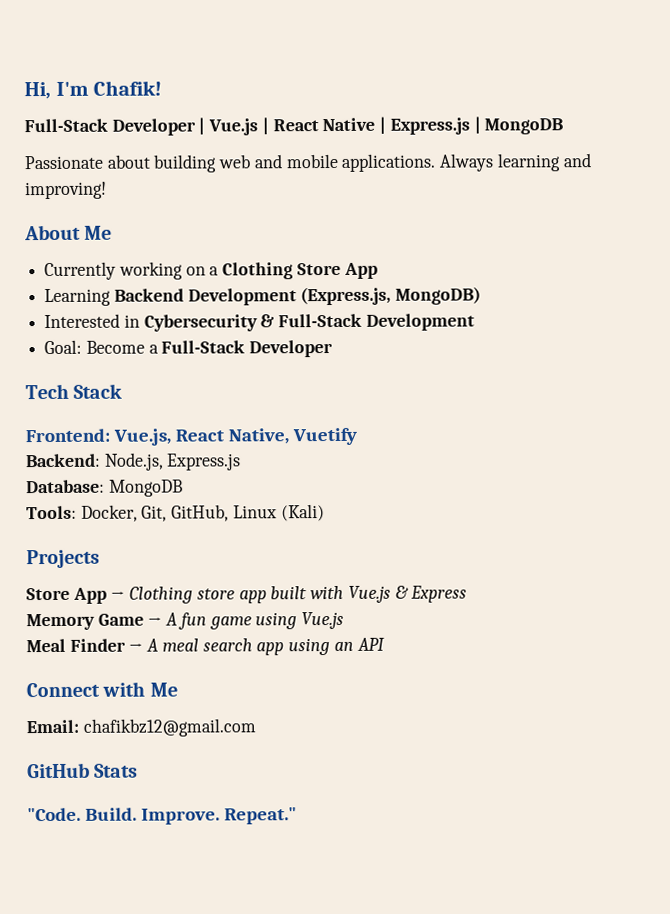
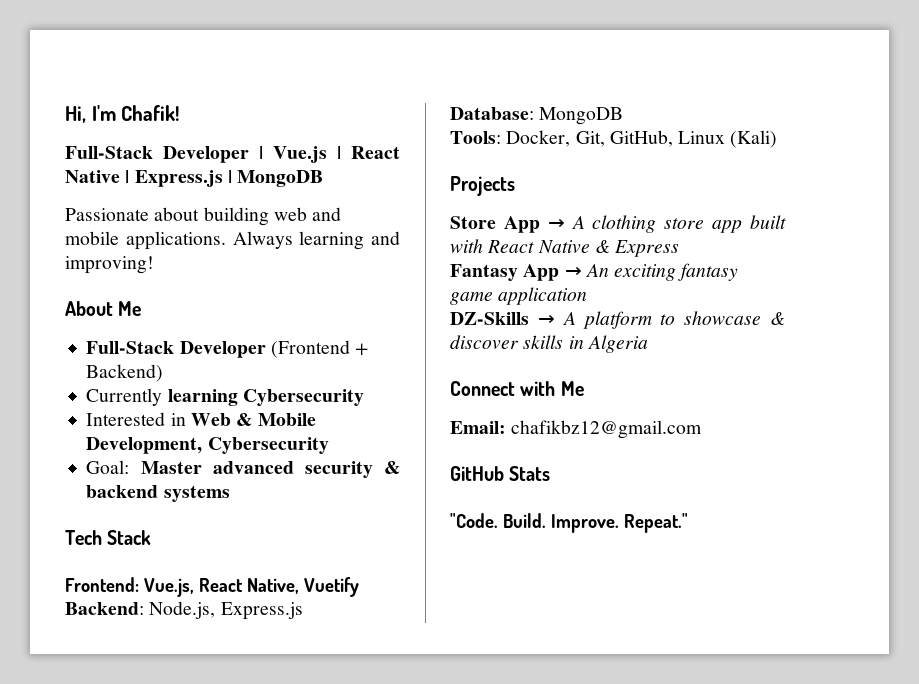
- Currently working on a Clothing Store App
- Learning Backend Development (Express.js, MongoDB)
- Interested in Cybersecurity & Full-Stack Development
- Goal: Become a Full-Stack Developer
+ Full-Stack Developer (Frontend + Backend)
+ Currently learning Cybersecurity
+ Interested in Web & Mobile Development, Cybersecurity
+ Goal: Master advanced security & backend systems
- Store App → Clothing store app built with Vue.js & Express
+ Store App → A clothing store app built with React Native & Express
- Memory Game → A fun game using Vue.js
- Meal Finder → A meal search app using an API
+ Fantasy App → An exciting fantasy game application
+ DZ-Skills → A platform to showcase & discover skills in Algeria

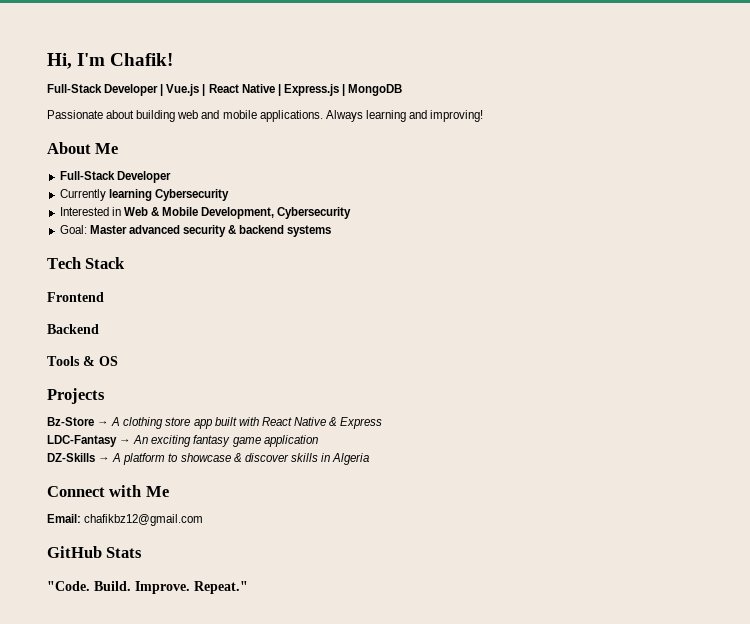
  About Me
- Full-Stack Developer (Frontend + Backend)
+ Full-Stack Developer
- Frontend: Vue.js, React Native, Vuetify
- Backend: Node.js, Express.js
- Database: MongoDB
- Tools: Docker, Git, GitHub, Linux (Kali)
+ Frontend
+ Backend
+ Tools & OS
- Store App → A clothing store app built with React Native & Express
+ Bz-Store → A clothing store app built with React Native & Express
- Fantasy App → An exciting fantasy game application
+ LDC-Fantasy → An exciting fantasy game application

